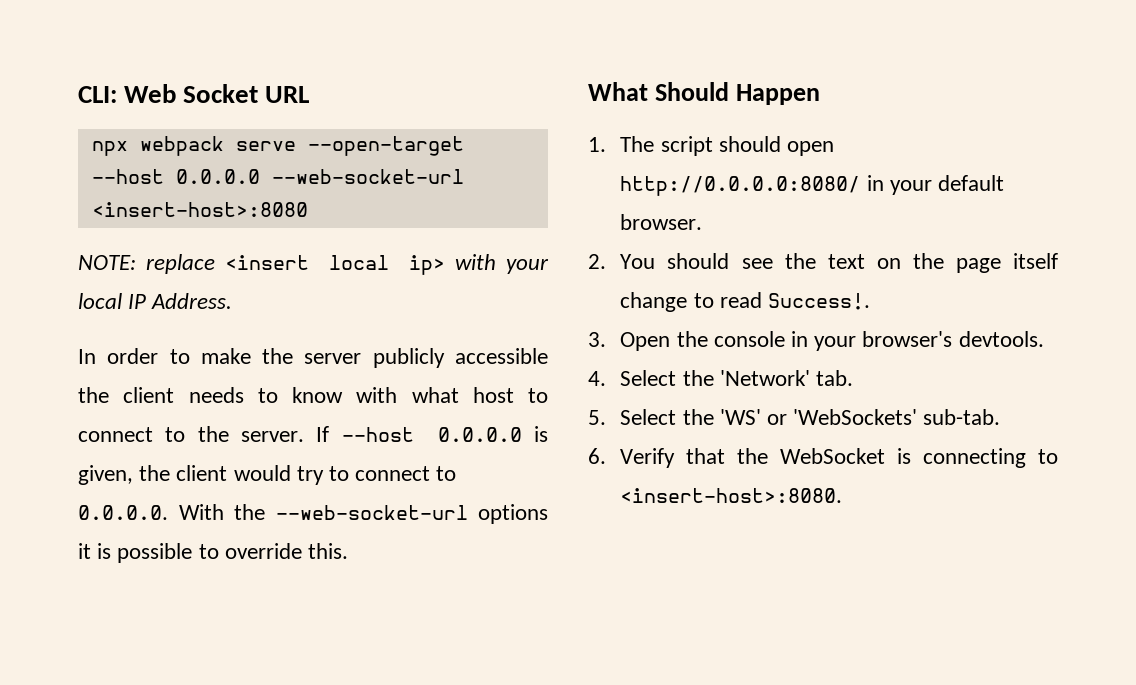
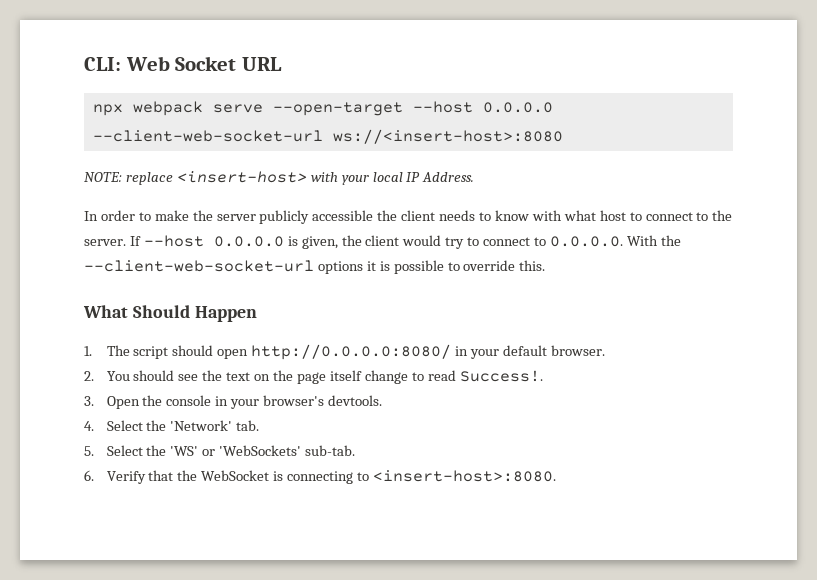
- npx webpack serve --open-target --host 0.0.0.0 --web-socket-url <insert-host>:8080
+ npx webpack serve --open-target --host 0.0.0.0 --client-web-socket-url ws://<insert-host>:8080
- NOTE: replace <insert local ip> with your local IP Address.
+ NOTE: replace <insert-host> with your local IP Address.
- If --host 0.0.0.0 is given, the client would try to connect to 0.0.0.0. With the --web-socket-url options it is possible to override this.
+ If --host 0.0.0.0 is given, the client would try to connect to 0.0.0.0. With the --client-web-socket-url options it is possible to override this.

